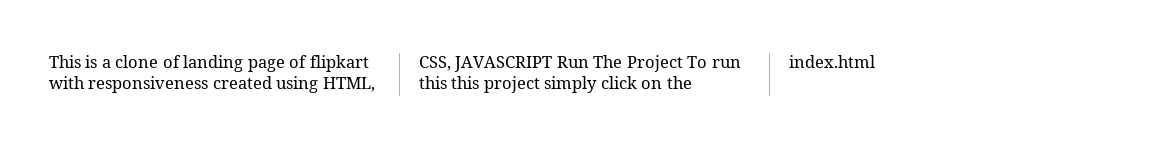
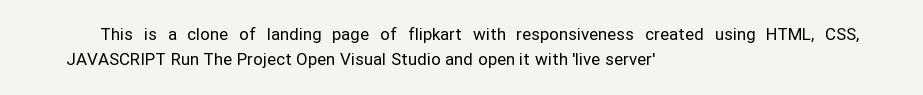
- This is a clone of landing page of flipkart with responsiveness created using HTML, CSS, JAVASCRIPT Run The Project To run this this project simply click on the index.html
+ This is a clone of landing page of flipkart with responsiveness created using HTML, CSS, JAVASCRIPT Run The Project Open Visual Studio and open it with 'live server'

